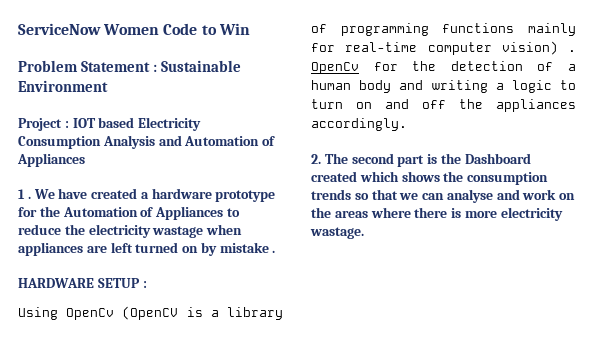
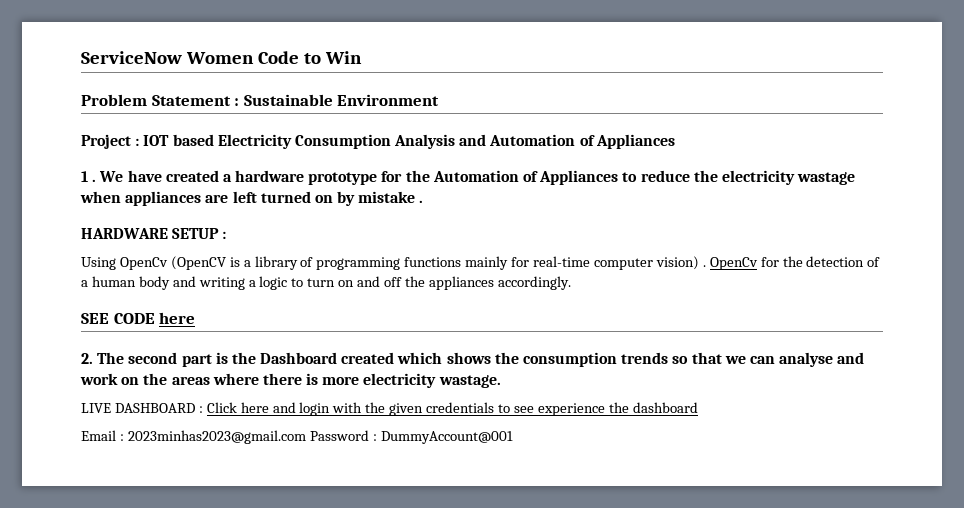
+ SEE CODE here
+ LIVE DASHBOARD : Click here and login with the given credentials to see experience the dashboard
+ Email : 2023minhas2023@gmail.com Password : DummyAccount@001

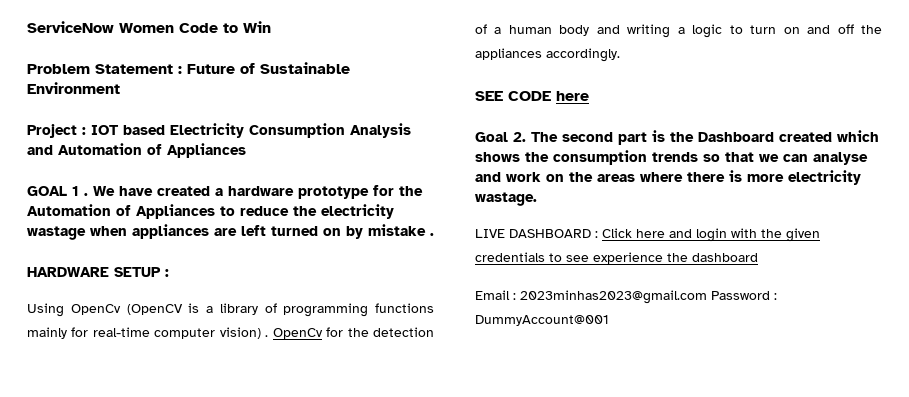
- Problem Statement : Sustainable Environment
+ Problem Statement : Future of Sustainable Environment
- 1 .
+ GOAL 1 .
- 2. The second part is the Dashboard created which shows the consumption trends so that we can analyse and work on the areas where there is more electricity wastage.
+ Goal 2. The second part is the Dashboard created which shows the consumption trends so that we can analyse and work on the areas where there is more electricity wastage.

